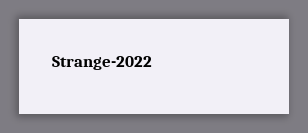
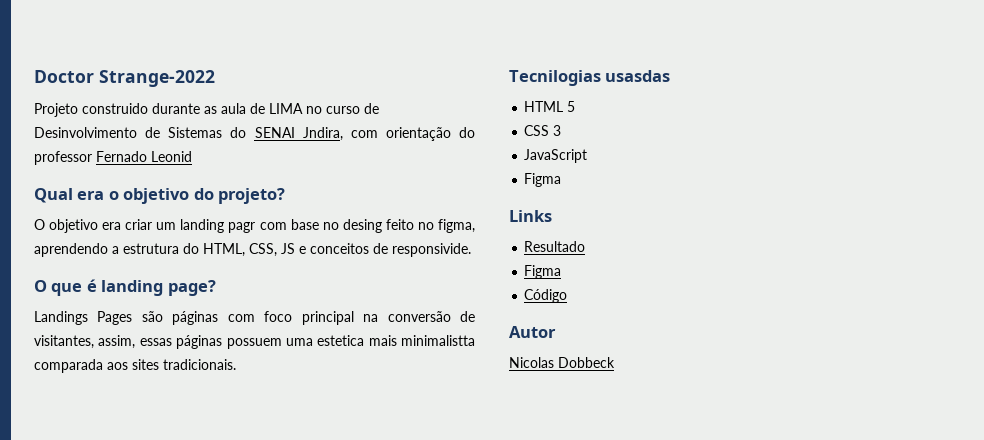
- Strange-2022
+ Doctor Strange-2022
+ Projeto construido durante as aula de LIMA no curso de Desinvolvimento de Sistemas do SENAI Jndira, com orientação do professor Fernado Leonid
+ Qual era o objetivo do projeto?
+ O objetivo era criar um landing pagr com base no desing feito no figma, aprendendo a estrutura do HTML, CSS, JS e conceitos de responsivide.
+ O que é landing page?
+ Landings Pages são páginas com foco principal na conversão de visitantes, assim, essas páginas possuem uma estetica mais minimalistta comparada aos sites tradicionais.
+ Tecnilogias usasdas
+ HTML 5
+ CSS 3
+ JavaScript
+ Figma
+ Links
+ Resultado
+ Figma
+ Código
+ Autor
+ Nicolas Dobbeck

